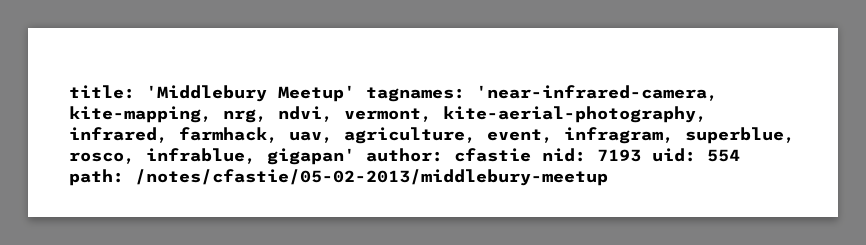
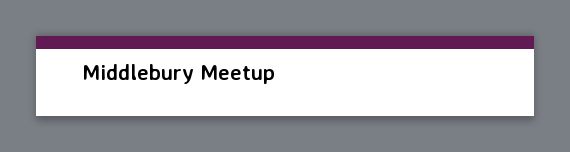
- title: 'Middlebury Meetup' tagnames: 'near-infrared-camera, kite-mapping, nrg, ndvi, vermont, kite-aerial-photography, infrared, farmhack, uav, agriculture, event, infragram, superblue, rosco, infrablue, gigapan' author: cfastie nid: 7193 uid: 554 path: /notes/cfastie/05-02-2013/middlebury-meetup
+ Middlebury Meetup

